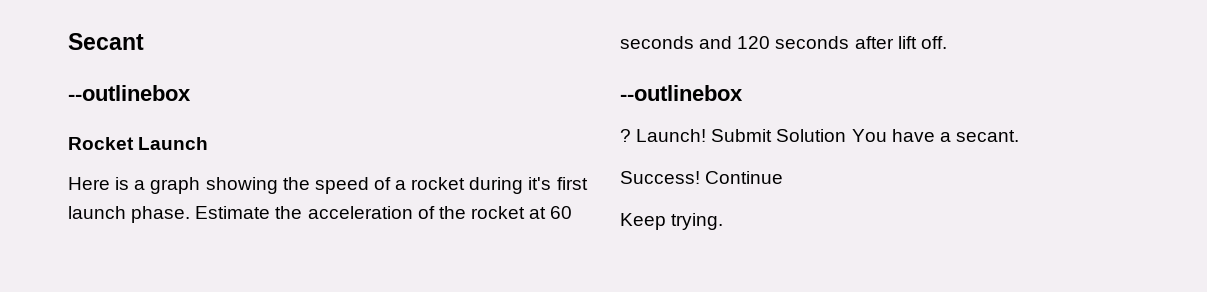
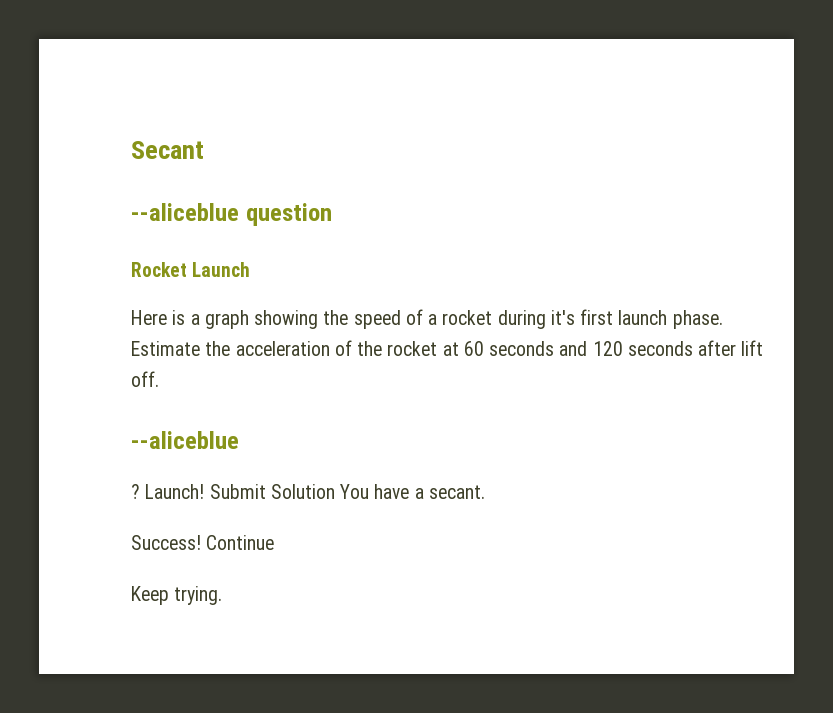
  Secant
- --outlinebox
+ --aliceblue question
  Estimate the acceleration of the rocket at 60 seconds and 120 seconds after lift off.
- --outlinebox
+ --aliceblue

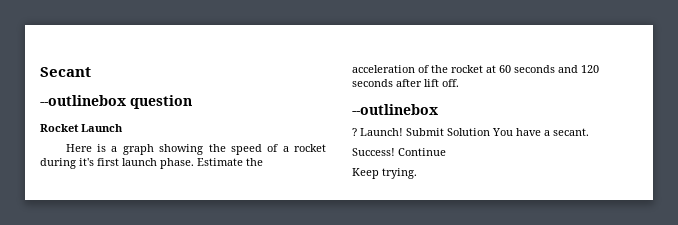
- --aliceblue question
+ --outlinebox question
  Estimate the acceleration of the rocket at 60 seconds and 120 seconds after lift off.
- --aliceblue
+ --outlinebox

